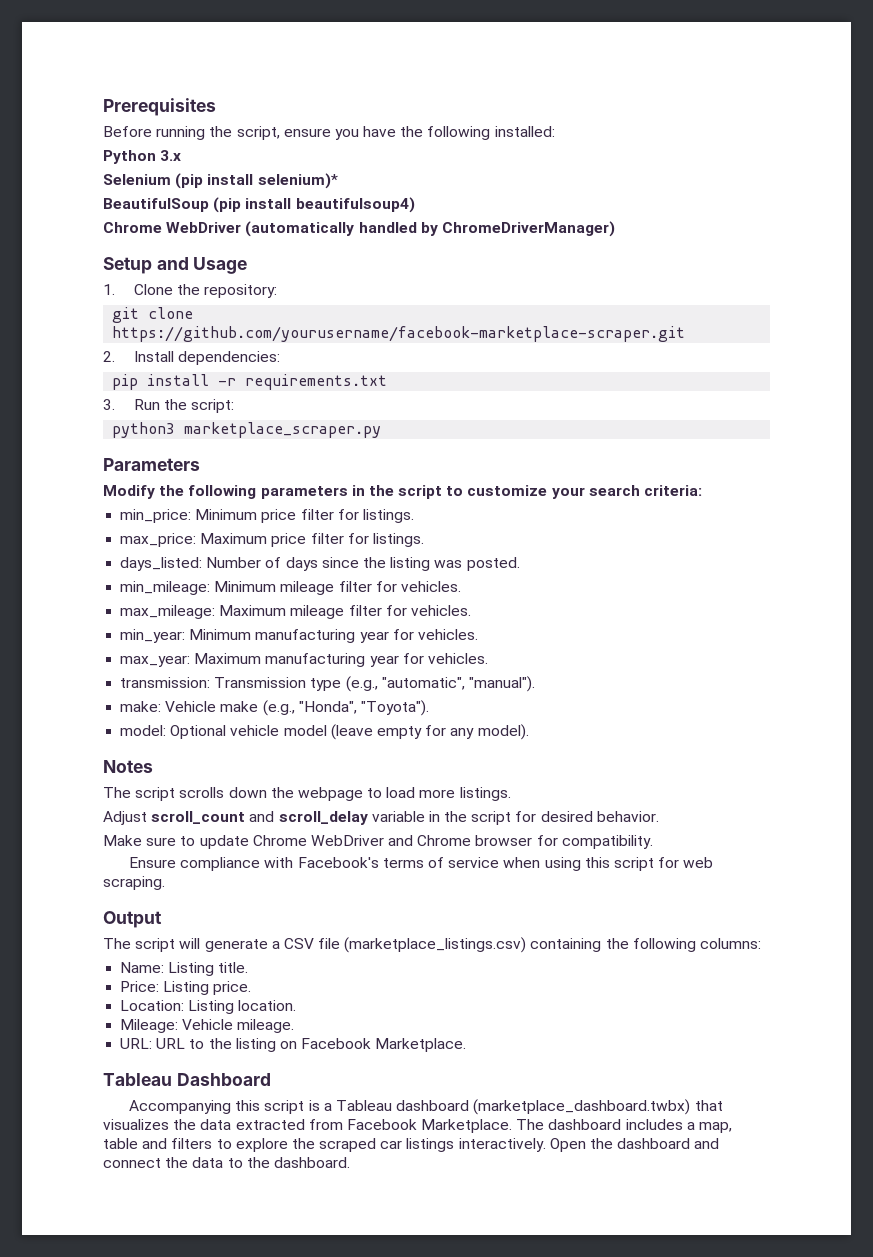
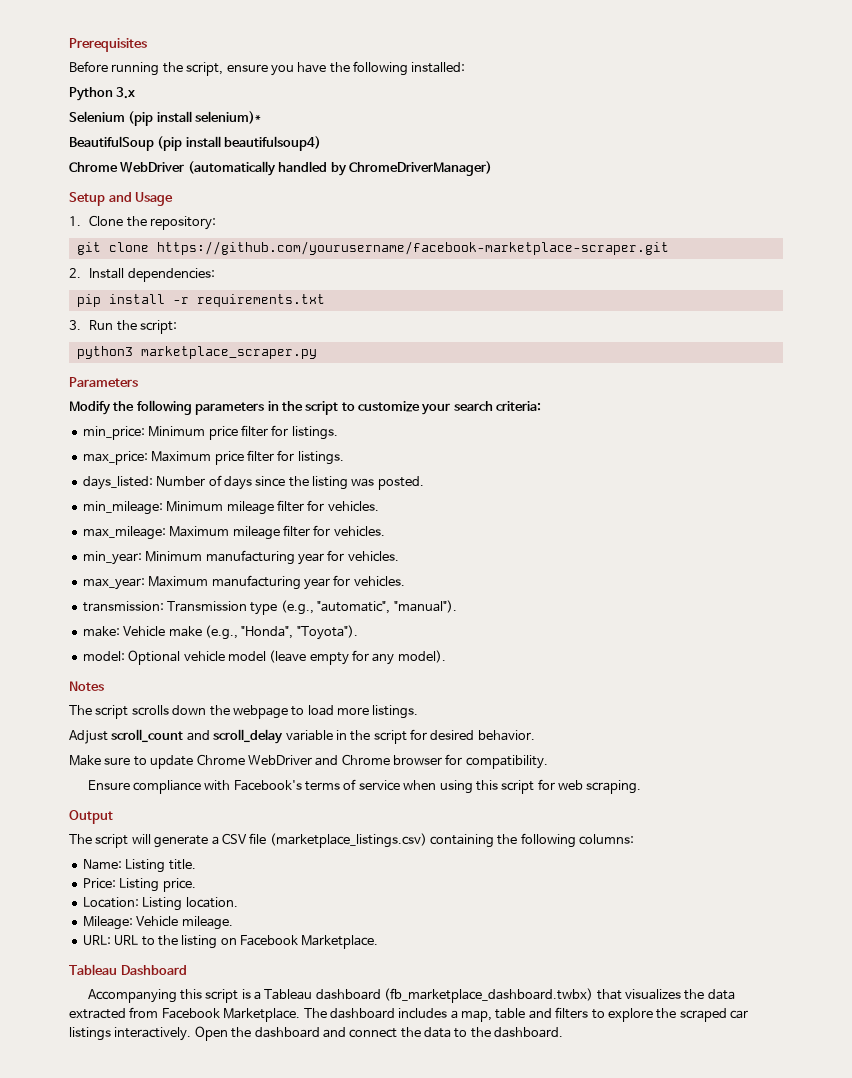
- Accompanying this script is a Tableau dashboard (marketplace_dashboard.twbx) that visualizes the data extracted from Facebook Marketplace.
+ Accompanying this script is a Tableau dashboard (fb_marketplace_dashboard.twbx) that visualizes the data extracted from Facebook Marketplace.

